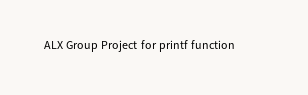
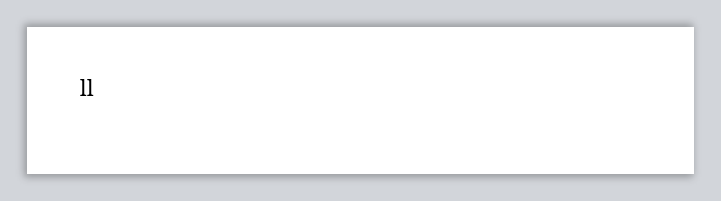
- ALX Group Project for printf function
+ ll

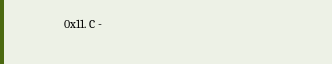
- ll
+ 0x11. C -

